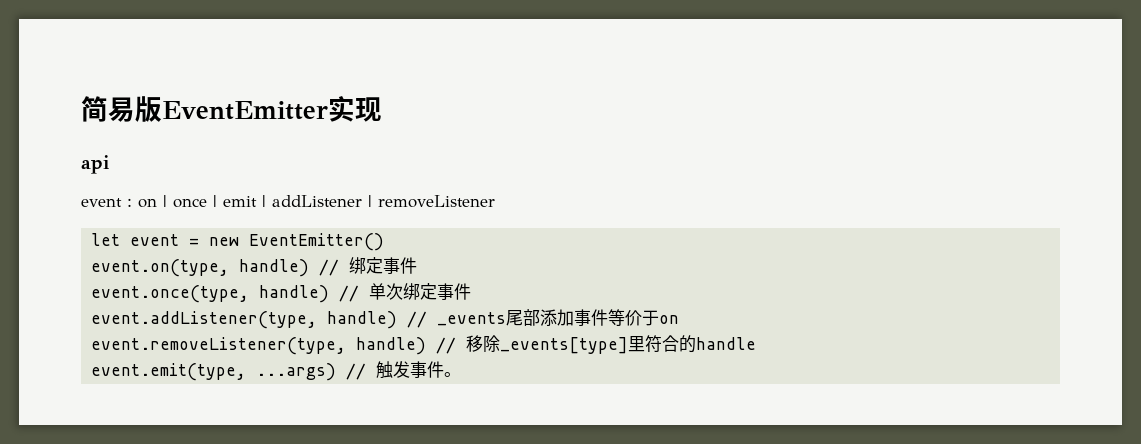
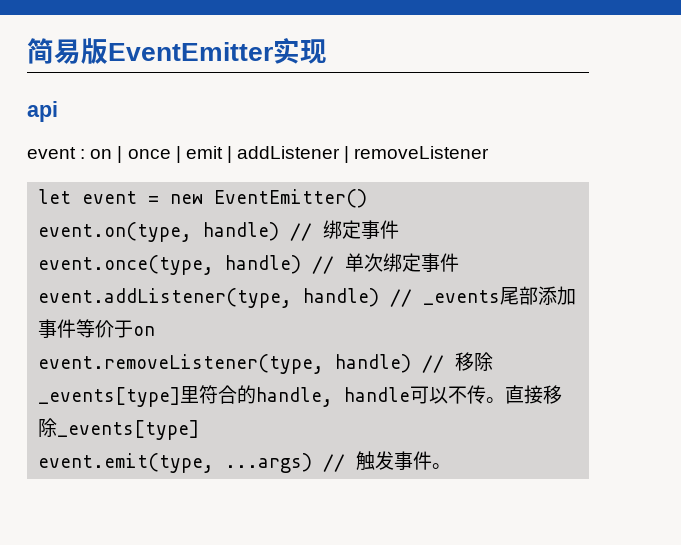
- event.removeListener(type, handle) // 移除_events[type]里符合的handle
+ event.removeListener(type, handle) // 移除_events[type]里符合的handle, handle可以不传。直接移除_events[type]

